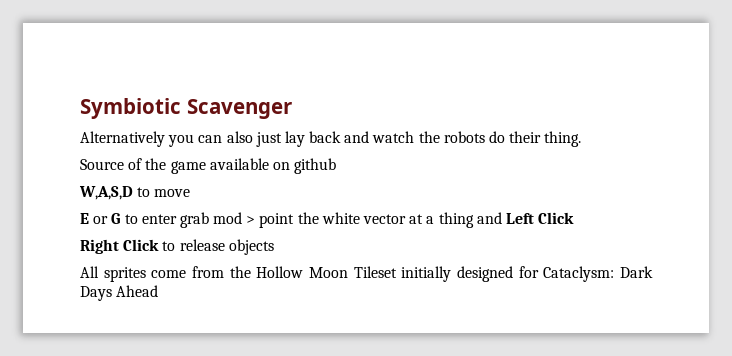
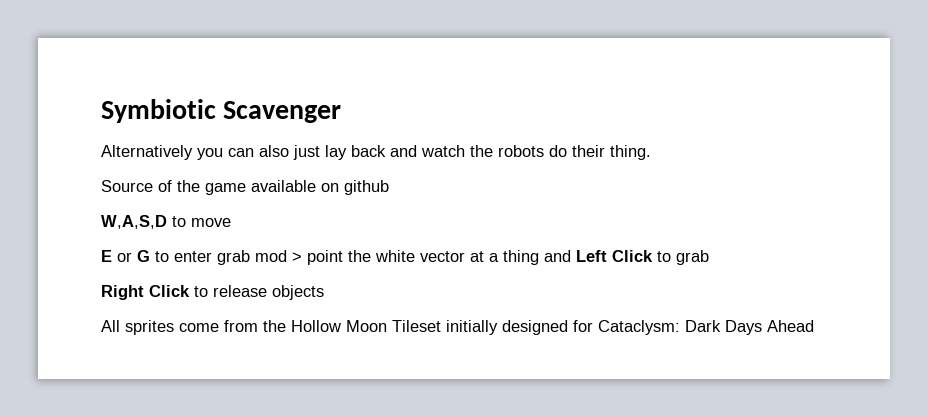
- E or G to enter grab mod > point the white vector at a thing and Left Click
+ E or G to enter grab mod > point the white vector at a thing and Left Click to grab

